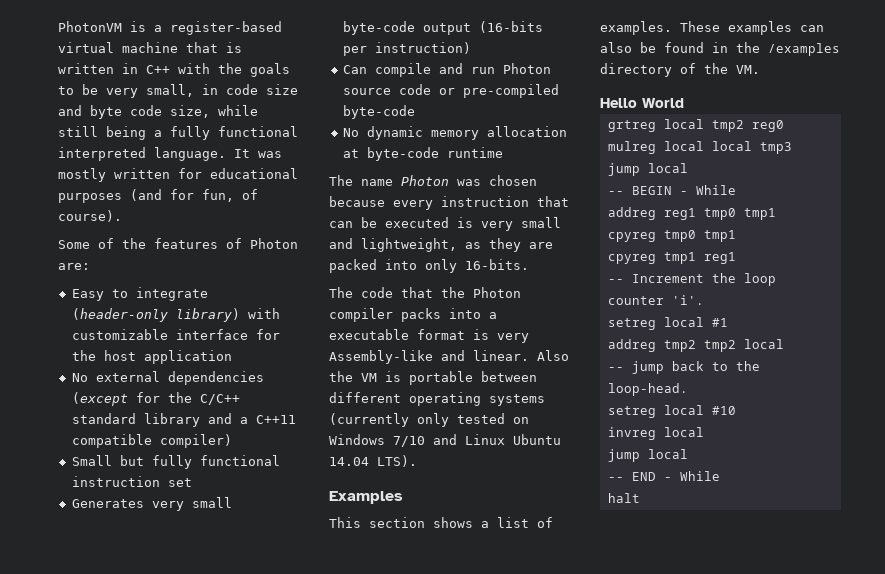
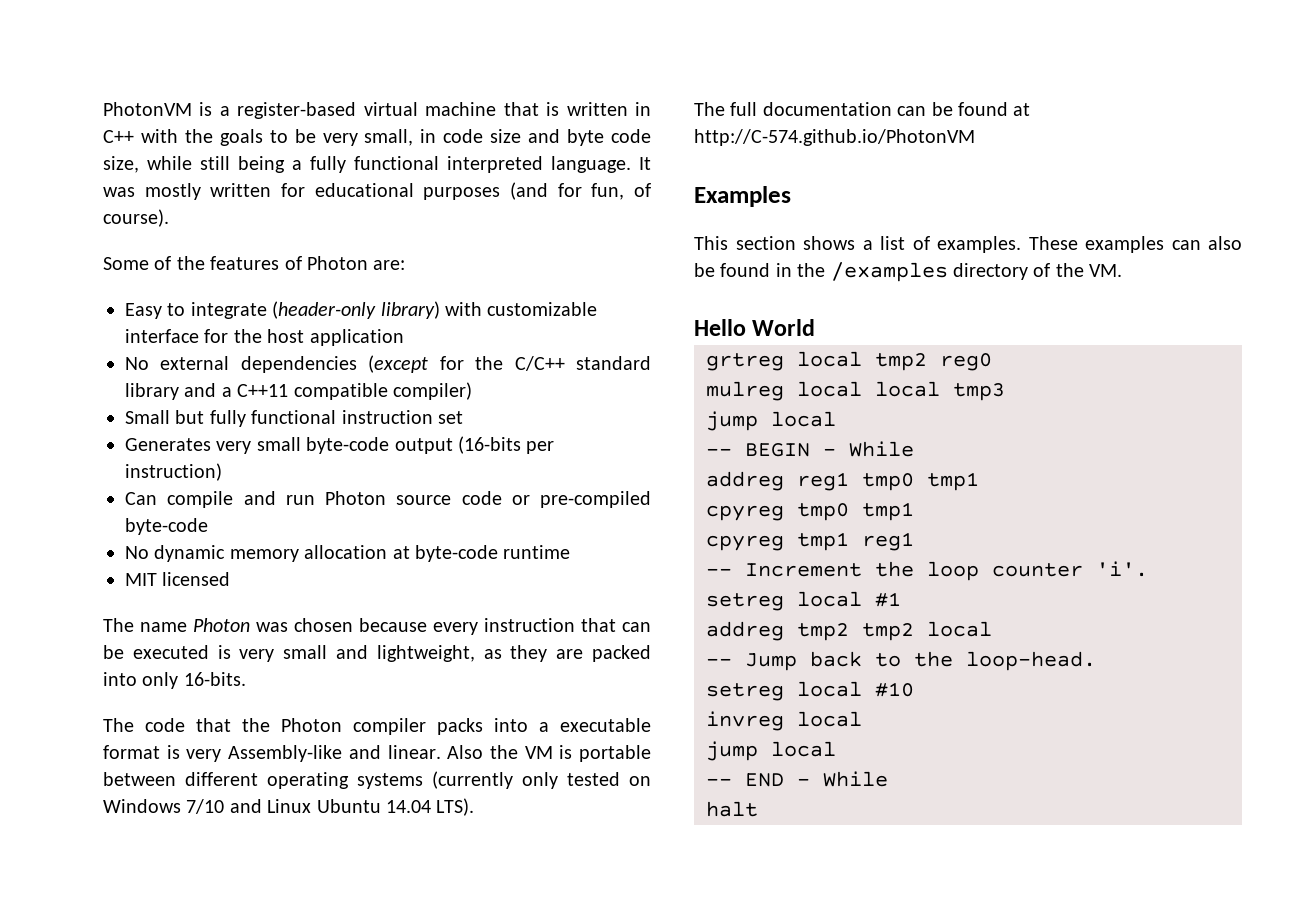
+ MIT licensed
+ The full documentation can be found at http://C-574.github.io/PhotonVM
- -- jump back to the loop-head.
+ -- Jump back to the loop-head.

